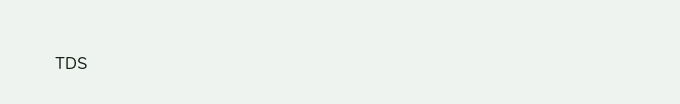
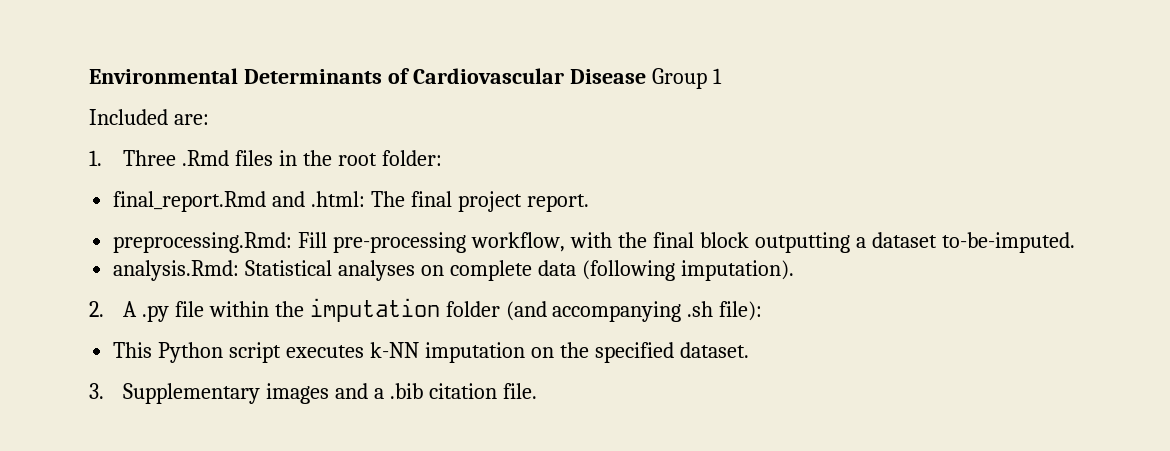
- TDS
+ Environmental Determinants of Cardiovascular Disease Group 1
+ Included are:
+ 1. Three .Rmd files in the root folder:
+ final_report.Rmd and .html: The final project report.
+ preprocessing.Rmd: Fill pre-processing workflow, with the final block outputting a dataset to-be-imputed.
+ analysis.Rmd: Statistical analyses on complete data (following imputation).
+ 2. A .py file within the imputation folder (and accompanying .sh file):
+ This Python script executes k-NN imputation on the specified dataset.
+ 3. Supplementary images and a .bib citation file.

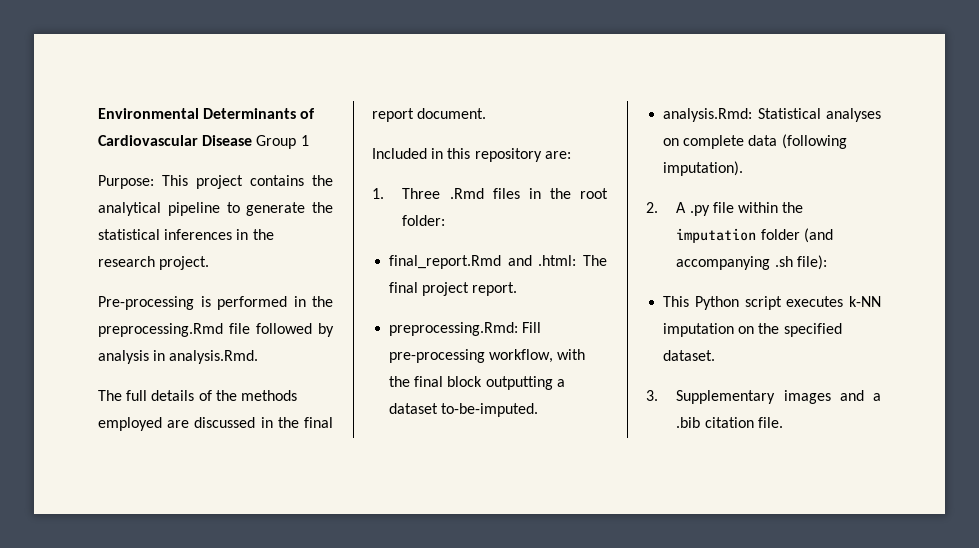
- Included are:
+ Purpose: This project contains the analytical pipeline to generate the statistical inferences in the research project.
+ Pre-processing is performed in the preprocessing.Rmd file followed by analysis in analysis.Rmd.
+ The full details of the methods employed are discussed in the final report document.
+ Included in this repository are:

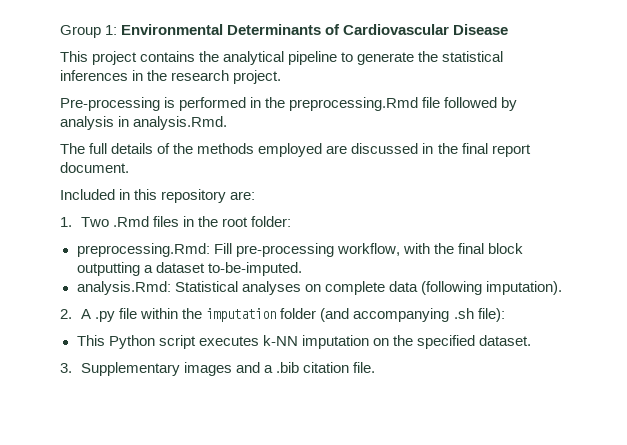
- Environmental Determinants of Cardiovascular Disease Group 1
- Purpose: This project contains the analytical pipeline to generate the statistical inferences in the research project.
+ Group 1: Environmental Determinants of Cardiovascular Disease
+ This project contains the analytical pipeline to generate the statistical inferences in the research project.
- 1. Three .Rmd files in the root folder:
+ 1. Two .Rmd files in the root folder:
- final_report.Rmd and .html: The final project report.

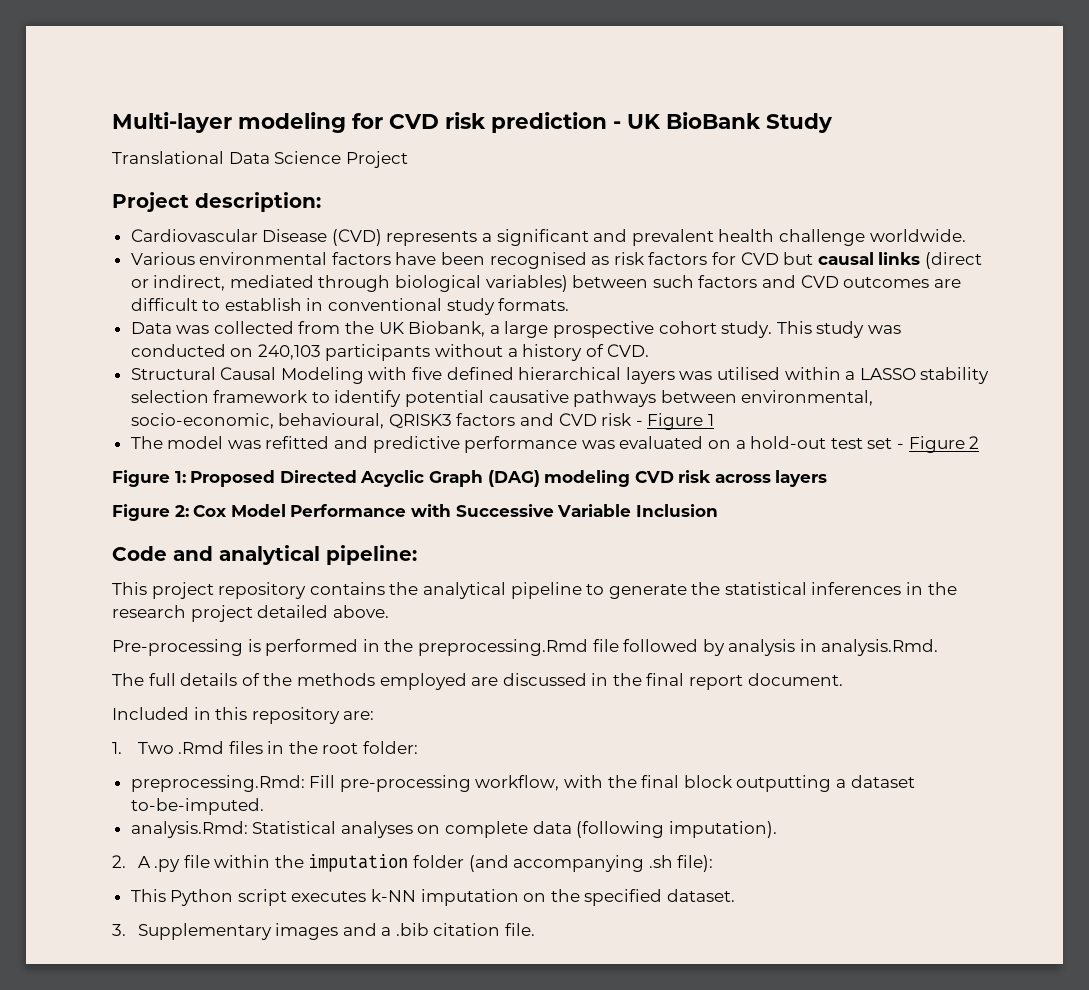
- Group 1: Environmental Determinants of Cardiovascular Disease
+ Multi-layer modeling for CVD risk prediction - UK BioBank Study
+ Translational Data Science Project
+ Project description:
+ Cardiovascular Disease (CVD) represents a significant and prevalent health challenge worldwide.
+ Various environmental factors have been recognised as risk factors for CVD but causal links (direct or indirect, mediated through biological variables) between such factors and CVD outcomes are difficult to establish in conventional study formats.
+ Data was collected from the UK Biobank, a large prospective cohort study. This study was conducted on 240,103 participants without a history of CVD.
+ Structural Causal Modeling with five defined hierarchical layers was utilised within a LASSO stability selection framework to identify potential causative pathways between environmental, socio-economic, behavioural, QRISK3 factors and CVD risk - Figure 1
+ The model was refitted and predictive performance was evaluated on a hold-out test set - Figure 2
+ Figure 1: Proposed Directed Acyclic Graph (DAG) modeling CVD risk across layers
+ Figure 2: Cox Model Performance with Successive Variable Inclusion
+ Code and analytical pipeline:
- This project contains the analytical pipeline to generate the statistical inferences in the research project.
+ This project repository contains the analytical pipeline to generate the statistical inferences in the research project detailed above.

